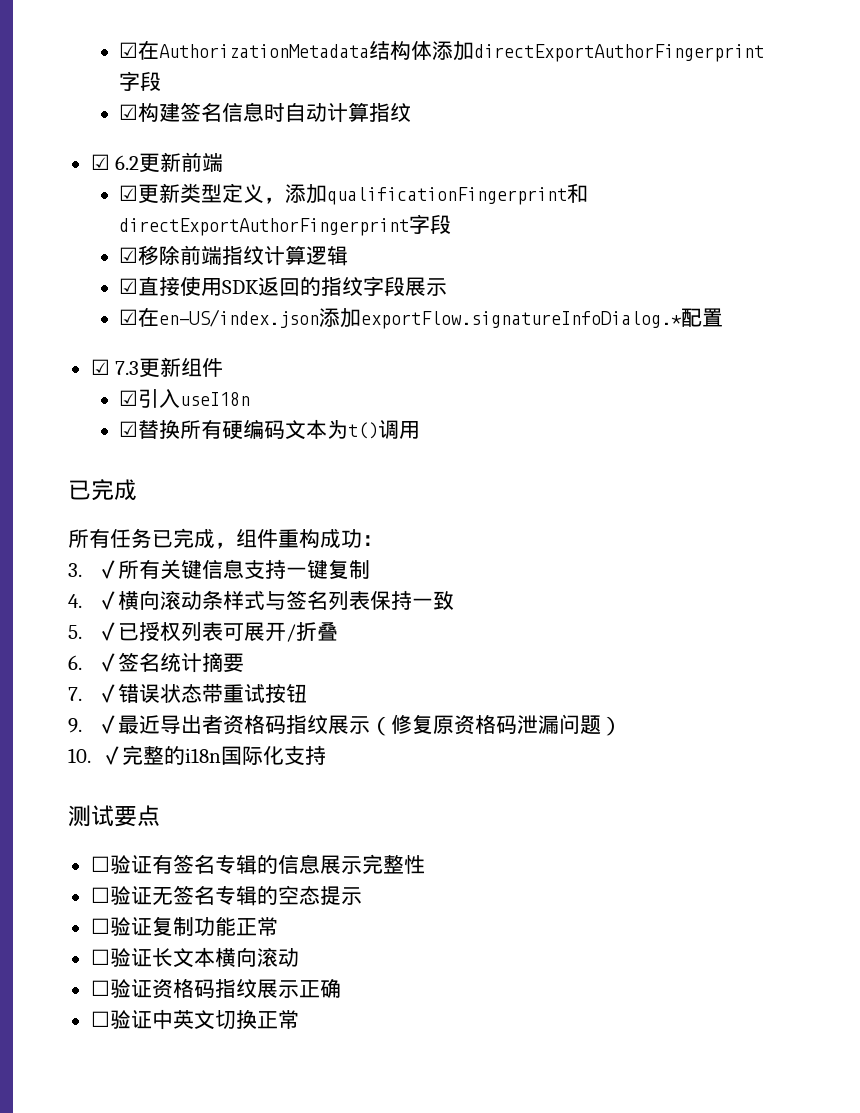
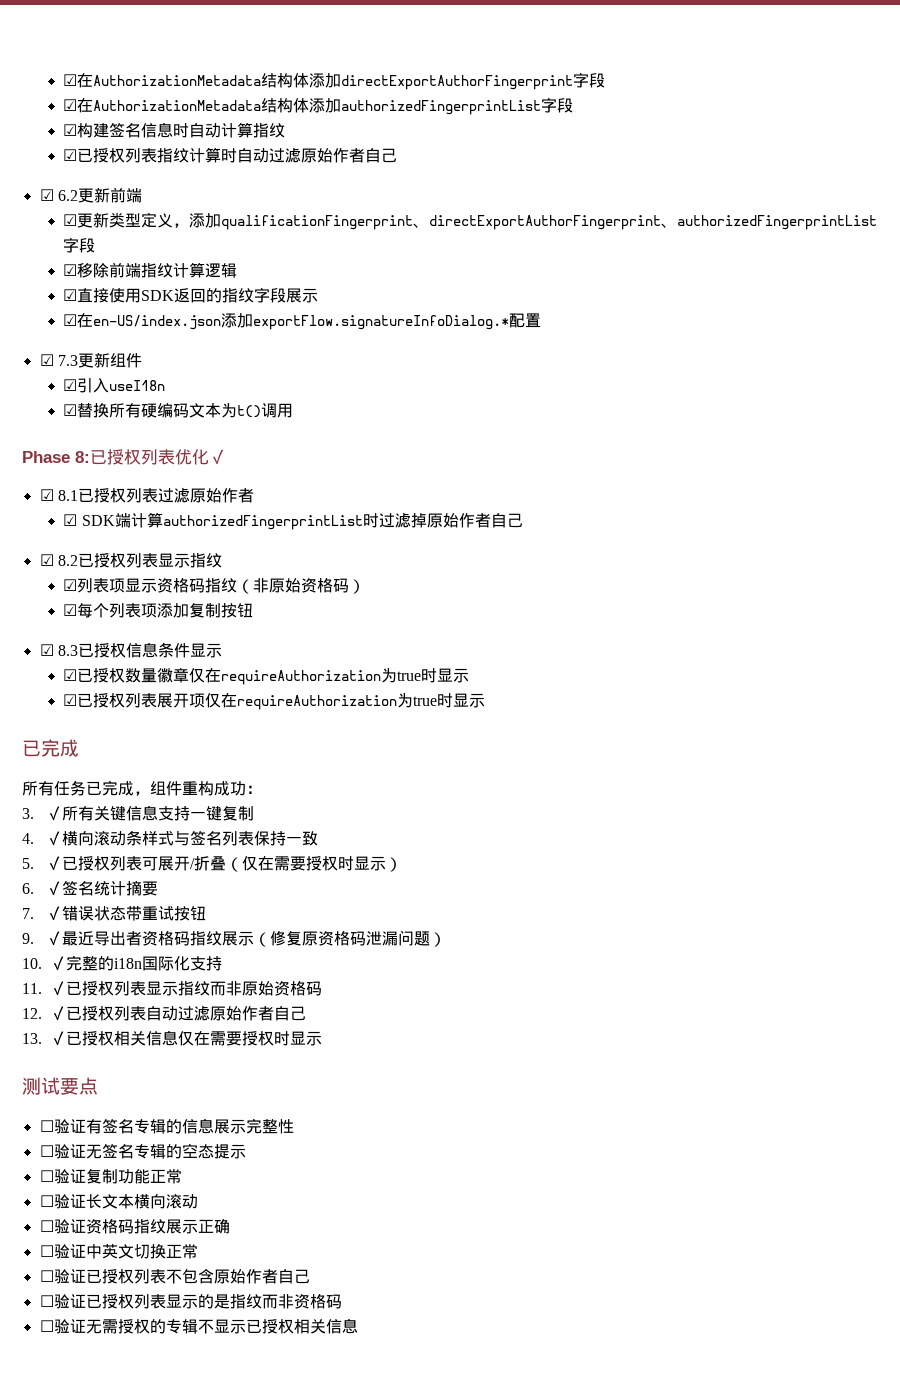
+ ☑在AuthorizationMetadata结构体添加authorizedFingerprintList字段
+ ☑已授权列表指纹计算时自动过滤原始作者自己
- ☑更新类型定义，添加qualificationFingerprint和directExportAuthorFingerprint字段
+ ☑更新类型定义，添加qualificationFingerprint、directExportAuthorFingerprint、authorizedFingerprintList字段
+ Phase 8:已授权列表优化✓
+ ☑ 8.1已授权列表过滤原始作者
+ ☑ SDK端计算authorizedFingerprintList时过滤掉原始作者自己
+ ☑ 8.2已授权列表显示指纹
+ ☑列表项显示资格码指纹（非原始资格码）
+ ☑每个列表项添加复制按钮
+ ☑ 8.3已授权信息条件显示
+ ☑已授权数量徽章仅在requireAuthorization为true时显示
+ ☑已授权列表展开项仅在requireAuthorization为true时显示
- 5. ✓已授权列表可展开/折叠
+ 5. ✓已授权列表可展开/折叠（仅在需要授权时显示）
+ 11. ✓已授权列表显示指纹而非原始资格码
+ 12. ✓已授权列表自动过滤原始作者自己
+ 13. ✓已授权相关信息仅在需要授权时显示
+ ☐验证已授权列表不包含原始作者自己
+ ☐验证已授权列表显示的是指纹而非资格码
+ ☐验证无需授权的专辑不显示已授权相关信息

